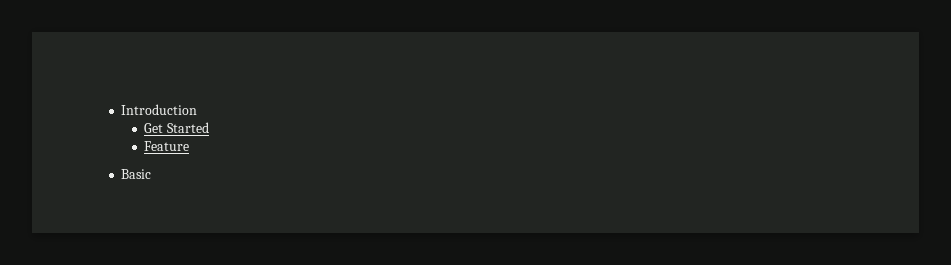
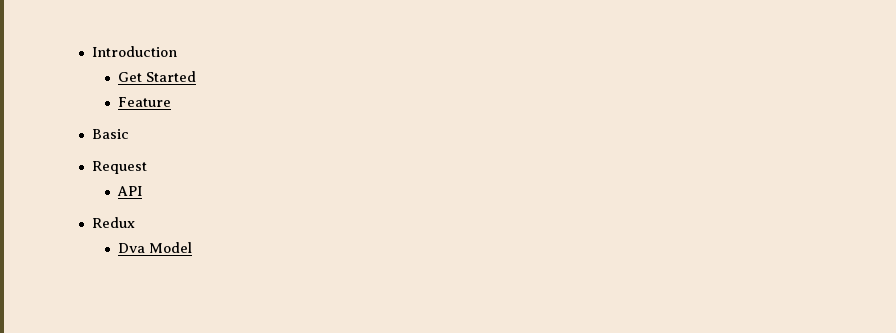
+ Request
+ API
+ Redux
+ Dva Model

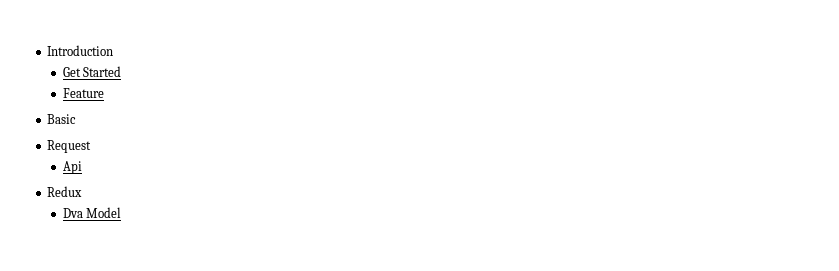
- API
+ Api

